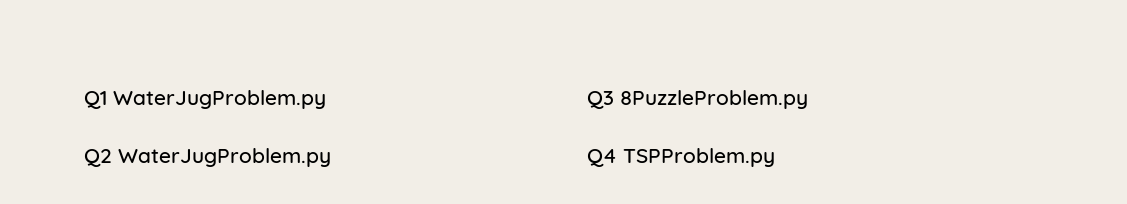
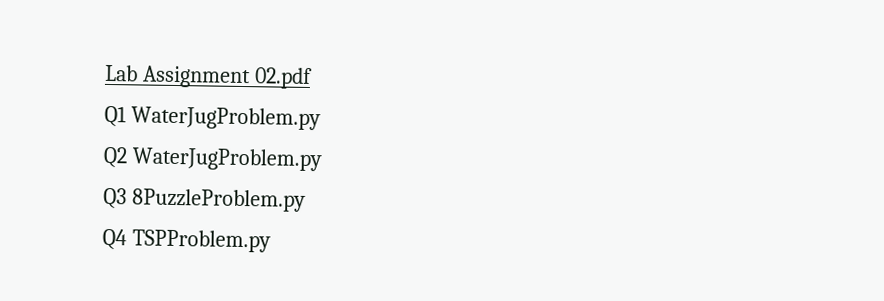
+ Lab Assignment 02.pdf

